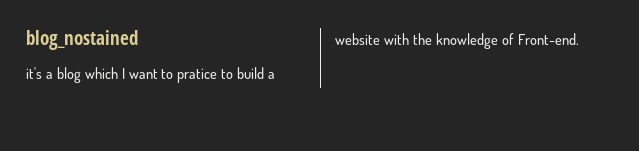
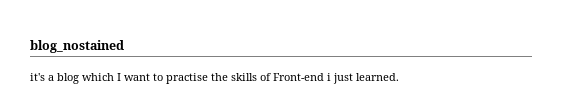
- it's a blog which I want to pratice to build a website with the knowledge of Front-end.
+ it's a blog which I want to practise the skills of Front-end i just learned.

